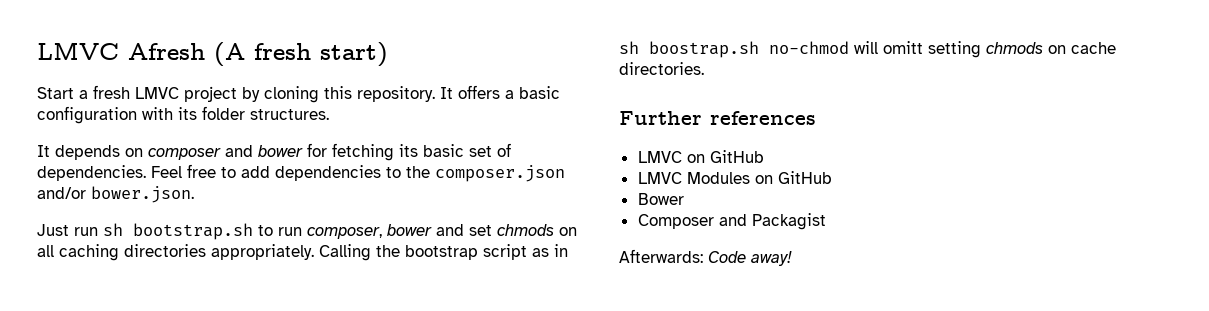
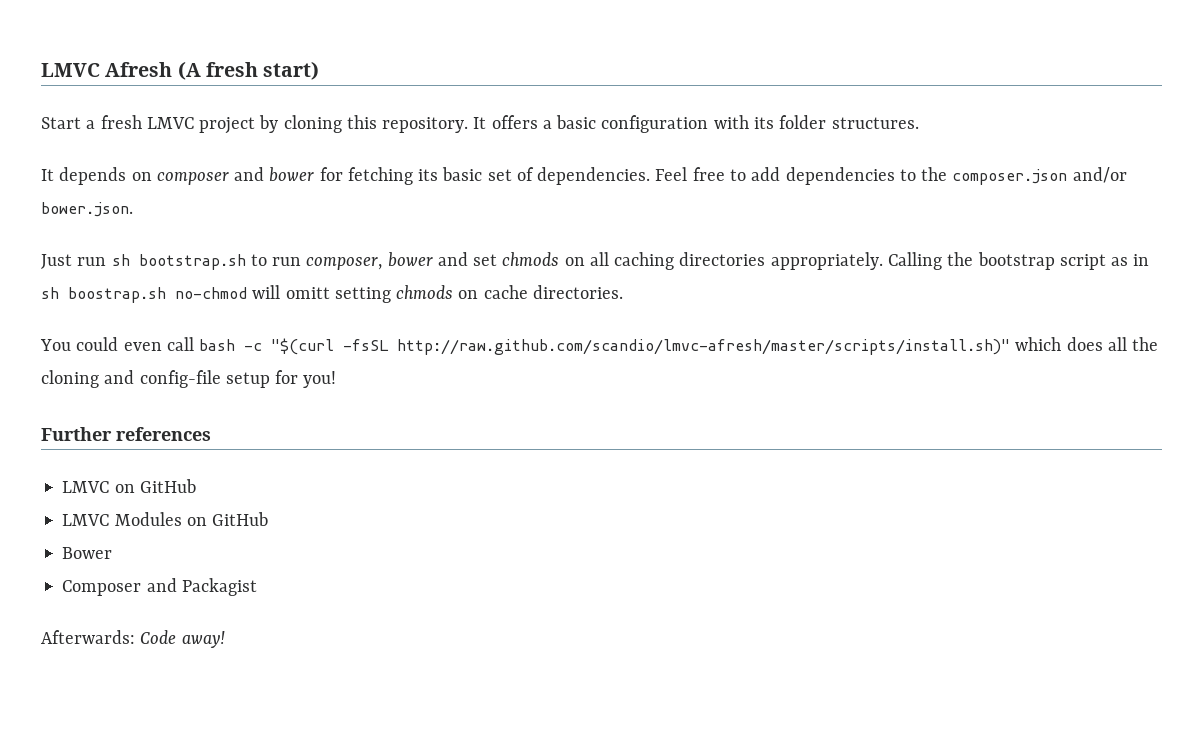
+ You could even call bash -c "$(curl -fsSL http://raw.github.com/scandio/lmvc-afresh/master/scripts/install.sh)" which does all the cloning and config-file setup for you!

